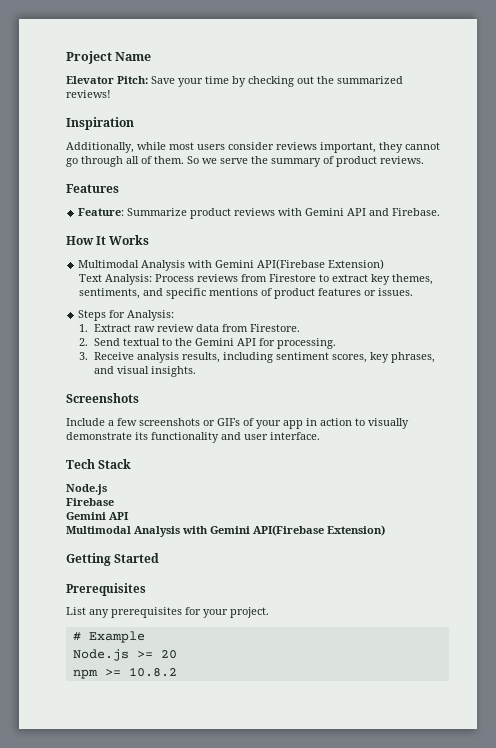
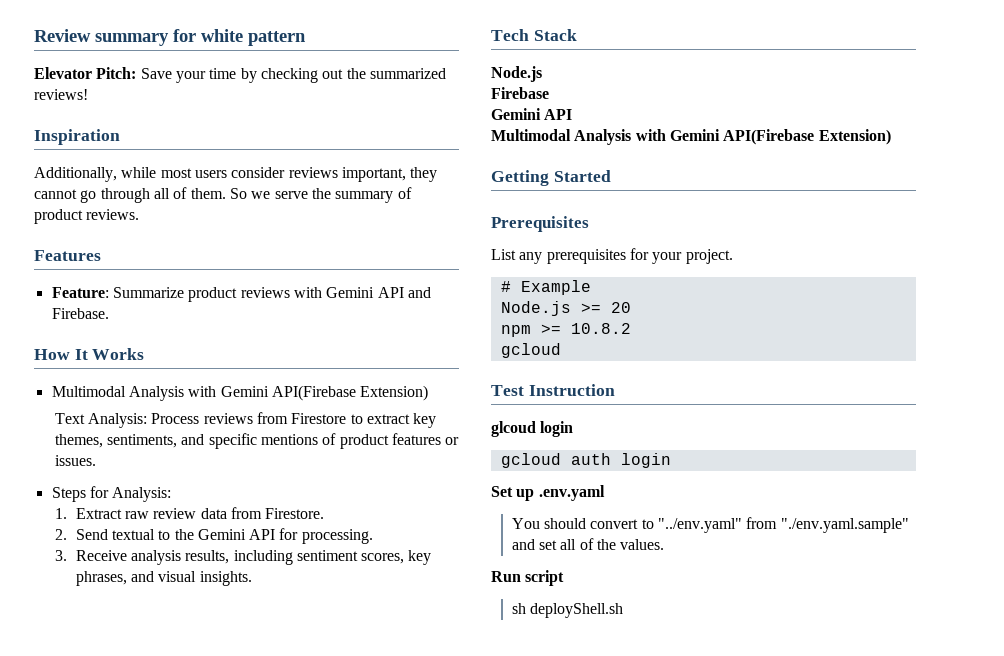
- Project Name
+ Review summary for white pattern
- Screenshots
- Include a few screenshots or GIFs of your app in action to visually demonstrate its functionality and user interface.
  npm >= 10.8.2
+ gcloud
+ Test Instruction
+ glcoud login
+ gcloud auth login
+ Set up .env.yaml
+ You should convert to "../env.yaml" from "./env.yaml.sample" and set all of the values.
+ Run script
+ sh deployShell.sh

